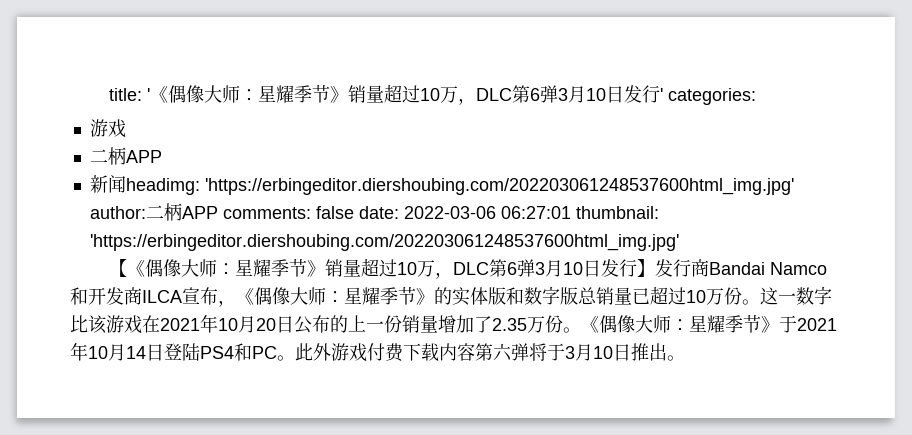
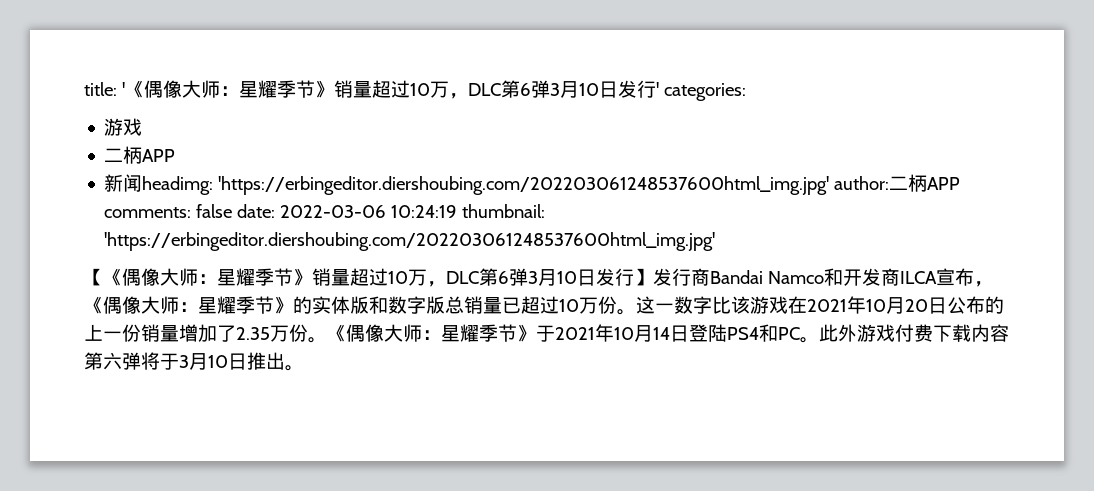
- 新闻headimg: 'https://erbingeditor.diershoubing.com/202203061248537600html_img.jpg' author:二柄APP comments: false date: 2022-03-06 06:27:01 thumbnail: 'https://erbingeditor.diershoubing.com/202203061248537600html_img.jpg'
+ 新闻headimg: 'https://erbingeditor.diershoubing.com/202203061248537600html_img.jpg' author:二柄APP comments: false date: 2022-03-06 10:24:19 thumbnail: 'https://erbingeditor.diershoubing.com/202203061248537600html_img.jpg'

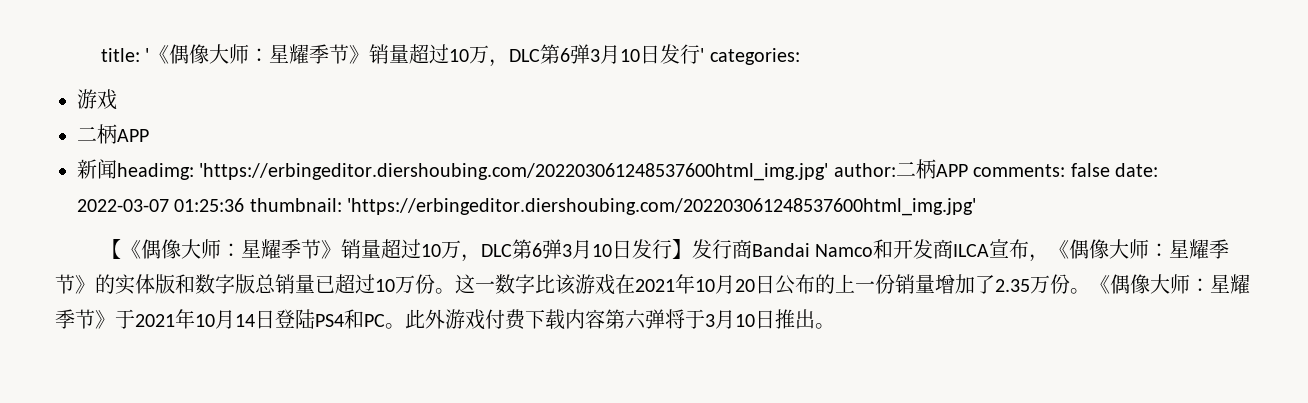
- 新闻headimg: 'https://erbingeditor.diershoubing.com/202203061248537600html_img.jpg' author:二柄APP comments: false date: 2022-03-06 10:24:19 thumbnail: 'https://erbingeditor.diershoubing.com/202203061248537600html_img.jpg'
+ 新闻headimg: 'https://erbingeditor.diershoubing.com/202203061248537600html_img.jpg' author:二柄APP comments: false date: 2022-03-07 01:25:36 thumbnail: 'https://erbingeditor.diershoubing.com/202203061248537600html_img.jpg'

